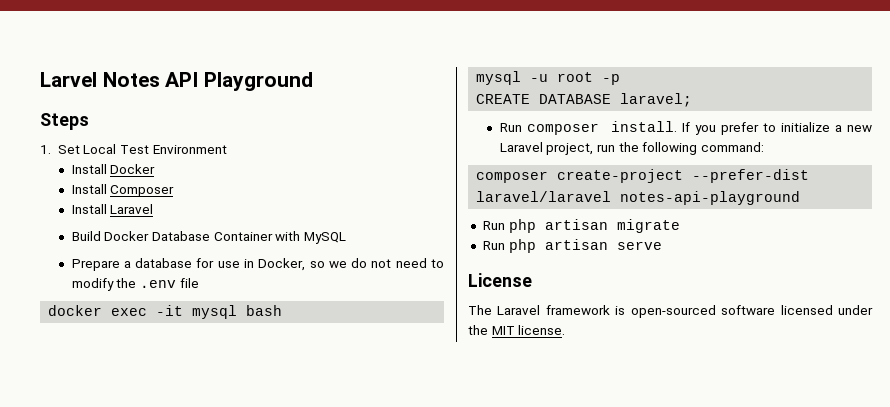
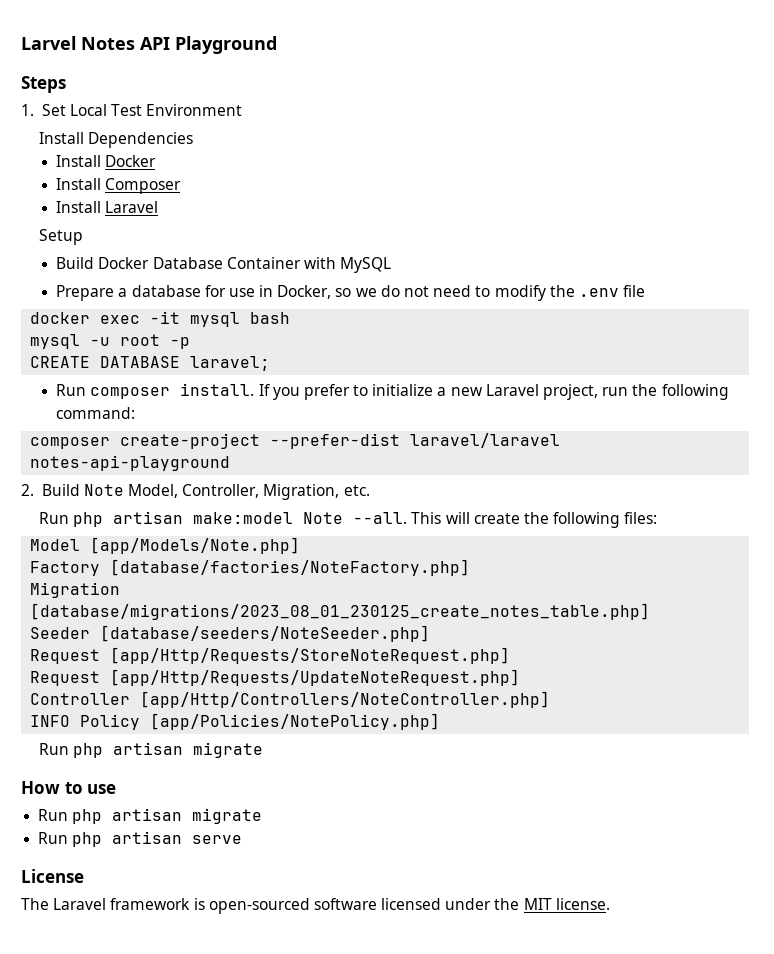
+ Install Dependencies
+ Setup
+ 2. Build Note Model, Controller, Migration, etc.
+ Run php artisan make:model Note --all. This will create the following files:
+ Model [app/Models/Note.php]
+ Factory [database/factories/NoteFactory.php]
+ Migration [database/migrations/2023_08_01_230125_create_notes_table.php]
+ Seeder [database/seeders/NoteSeeder.php]
+ Request [app/Http/Requests/StoreNoteRequest.php]
+ Request [app/Http/Requests/UpdateNoteRequest.php]
+ Controller [app/Http/Controllers/NoteController.php]
+ INFO Policy [app/Policies/NotePolicy.php]
+ Run php artisan migrate
+ How to use

